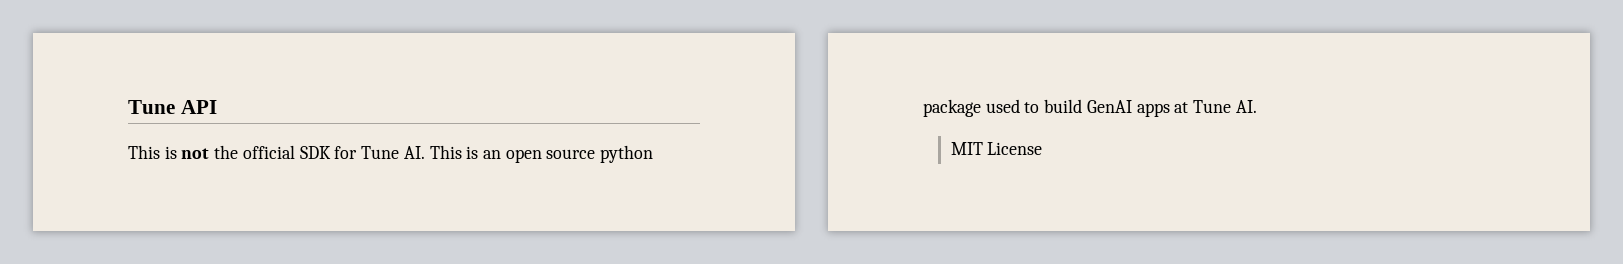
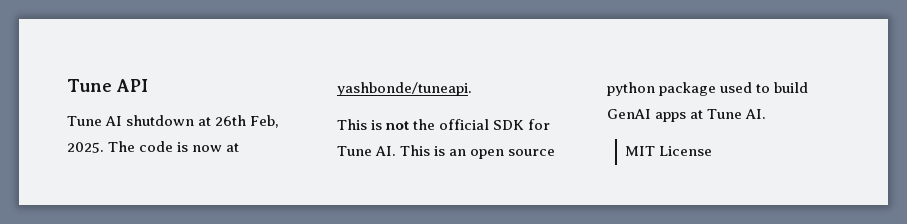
+ Tune AI shutdown at 26th Feb, 2025. The code is now at yashbonde/tuneapi.

